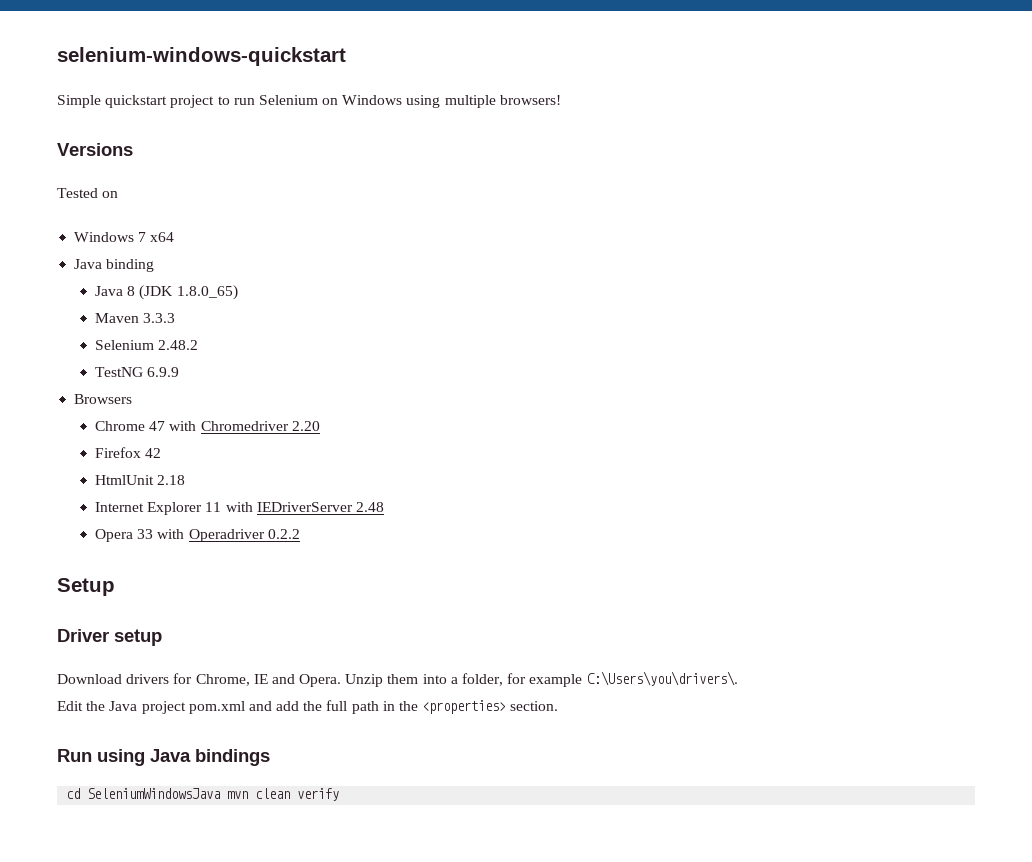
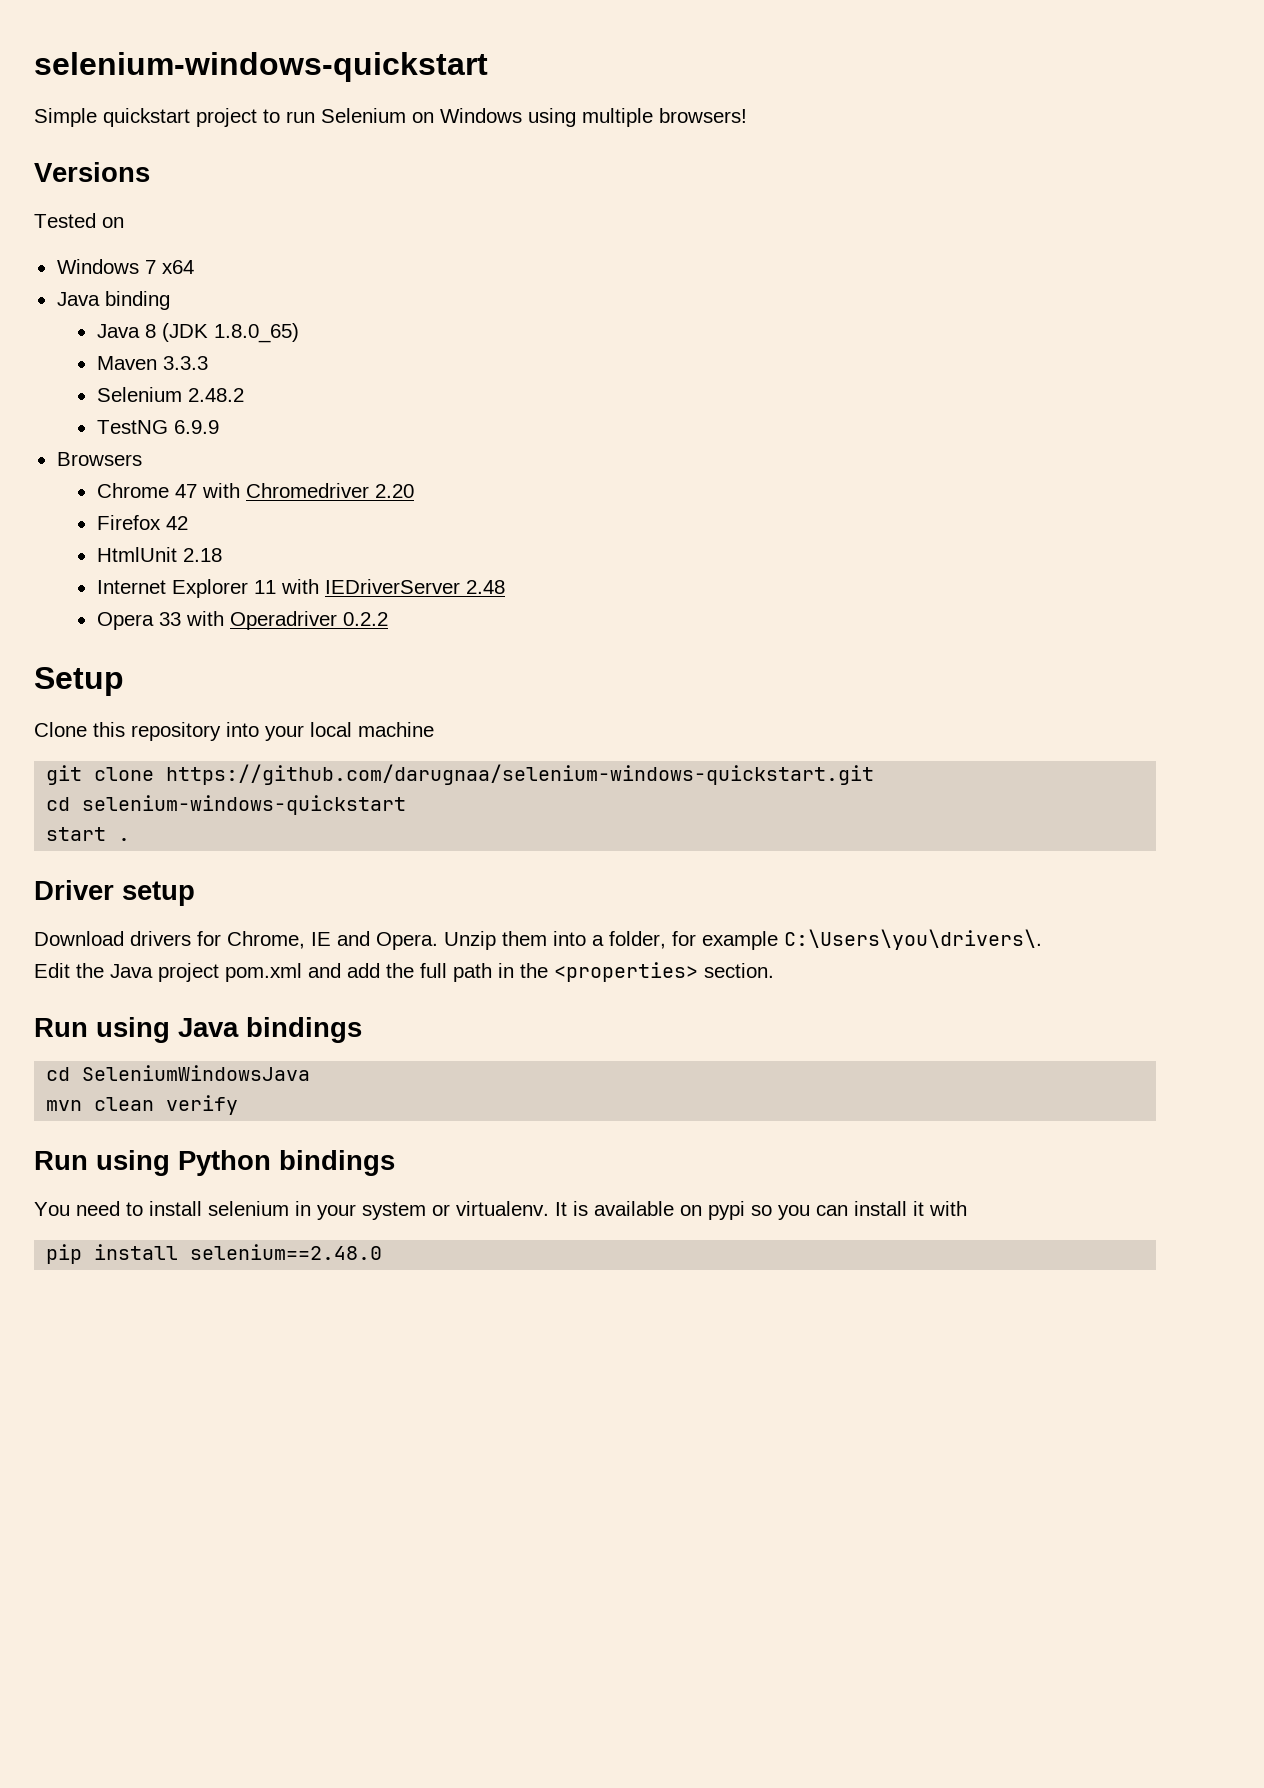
+ Clone this repository into your local machine
+ git clone https://github.com/darugnaa/selenium-windows-quickstart.git
+ cd selenium-windows-quickstart
+ start .
- cd SeleniumWindowsJava mvn clean verify
+ cd SeleniumWindowsJava
+ mvn clean verify
+ Run using Python bindings
+ You need to install selenium in your system or virtualenv. It is available on pypi so you can install it with
+ pip install selenium==2.48.0

